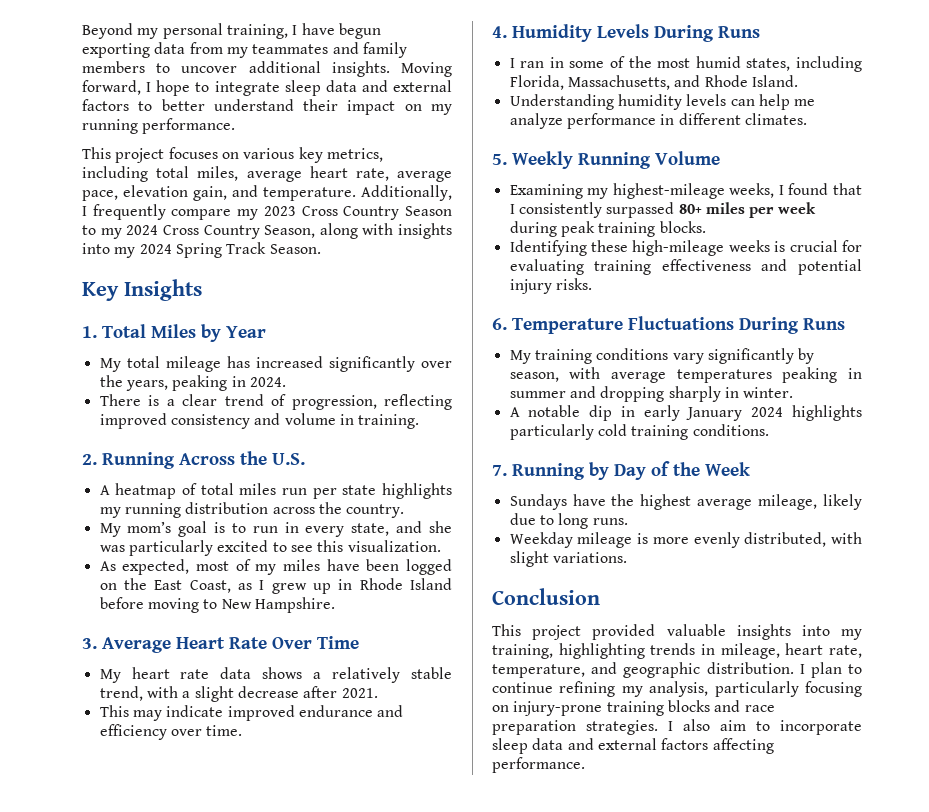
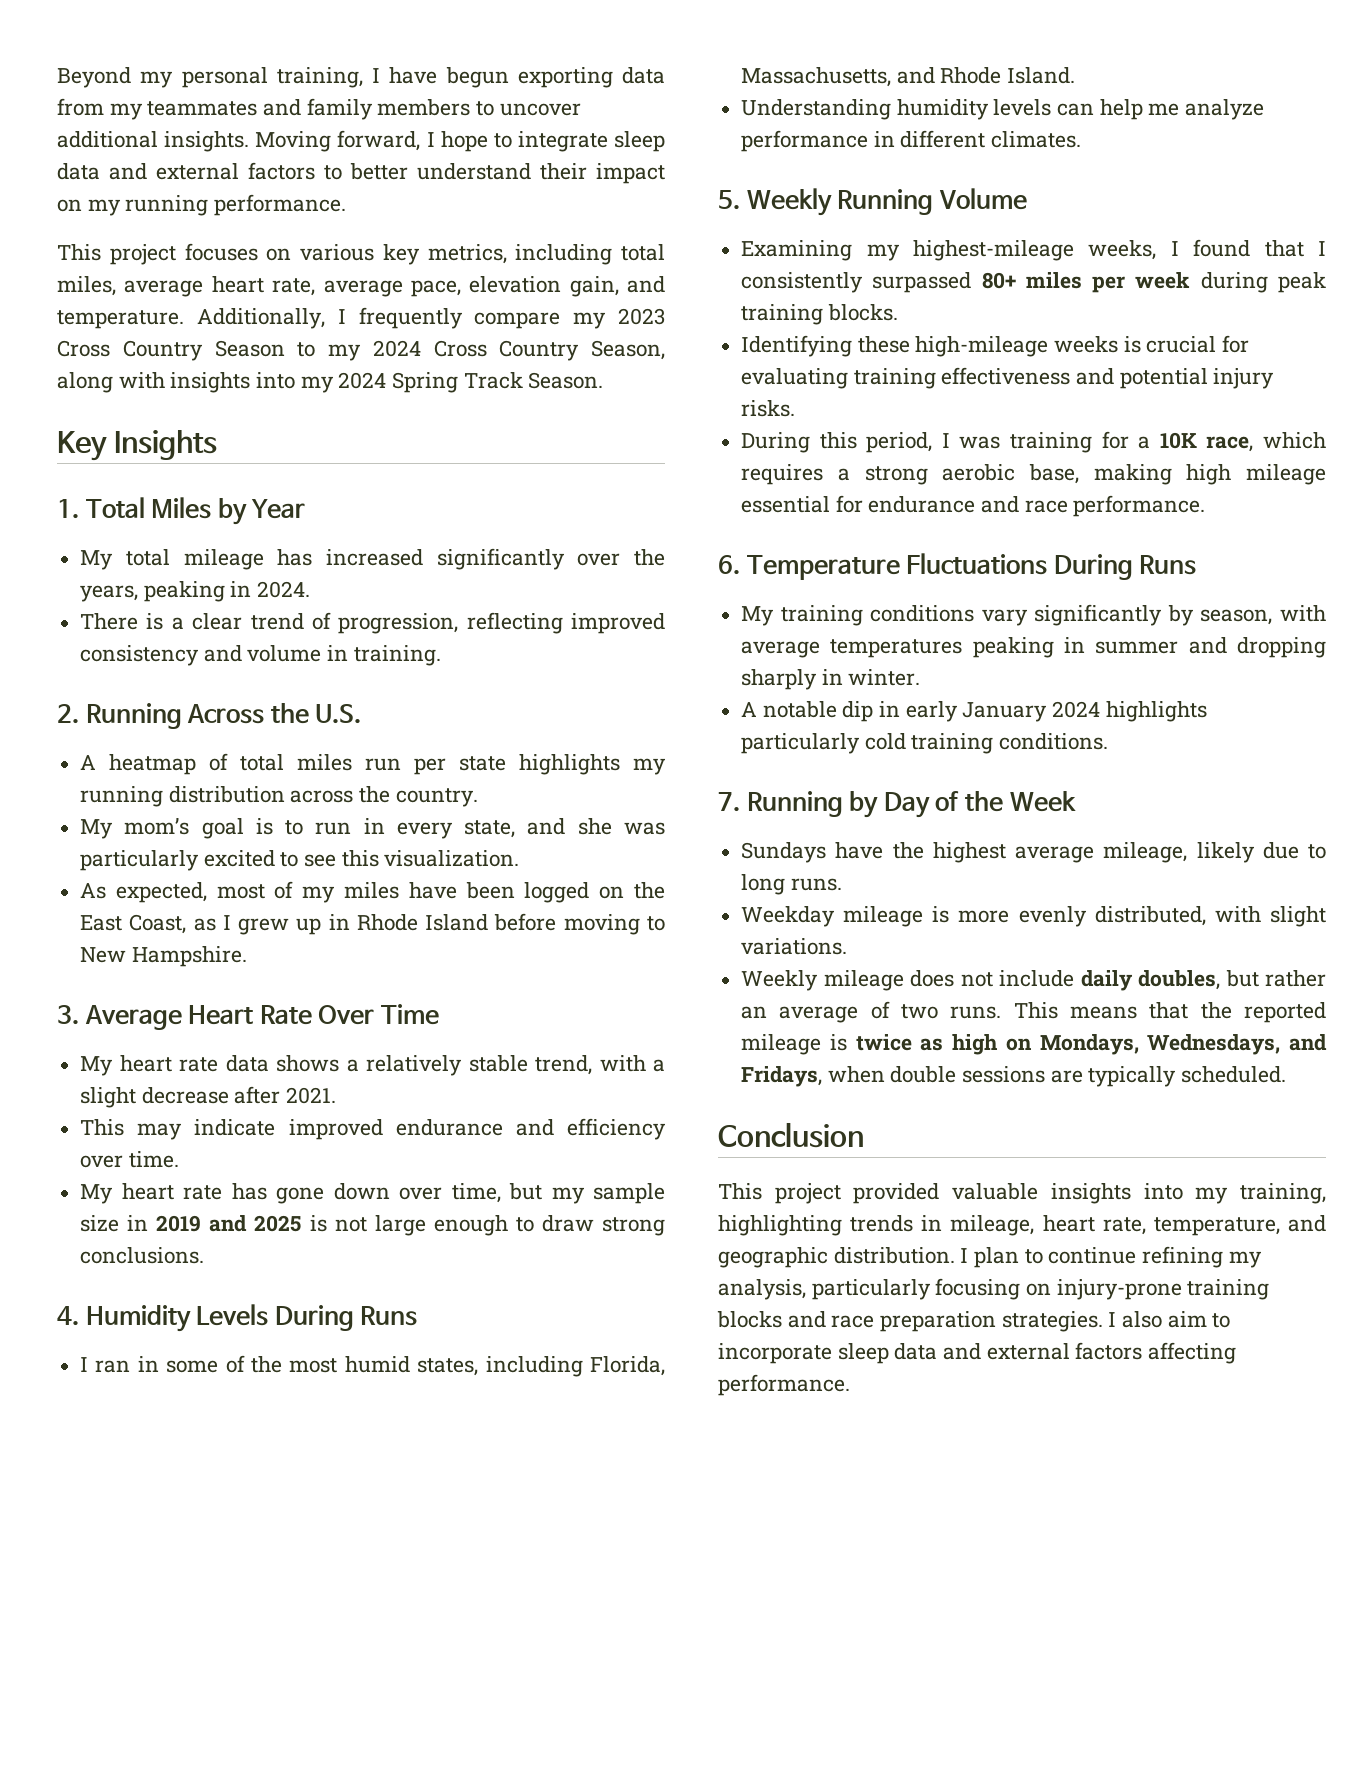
+ My heart rate has gone down over time, but my sample size in 2019 and 2025 is not large enough to draw strong conclusions.
+ During this period, I was training for a 10K race, which requires a strong aerobic base, making high mileage essential for endurance and race performance.
+ Weekly mileage does not include daily doubles, but rather an average of two runs. This means that the reported mileage is twice as high on Mondays, Wednesdays, and Fridays, when double sessions are typically scheduled.

